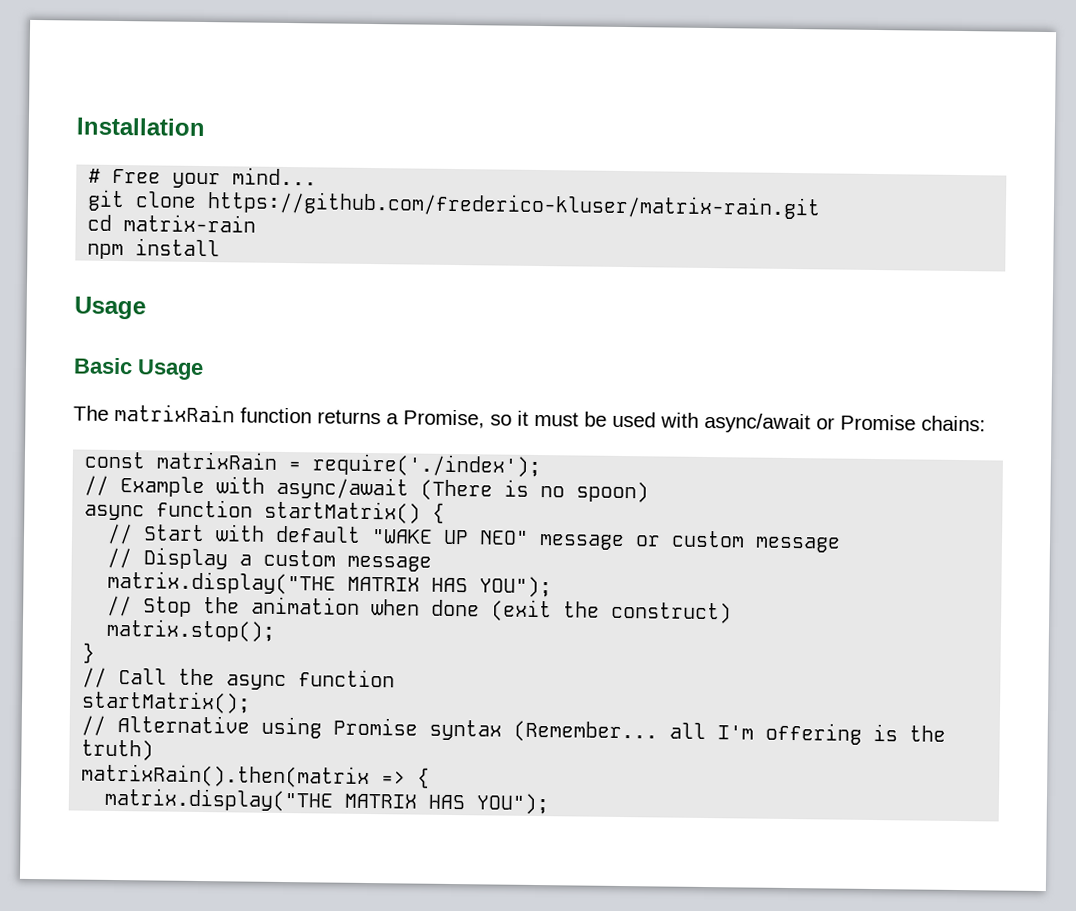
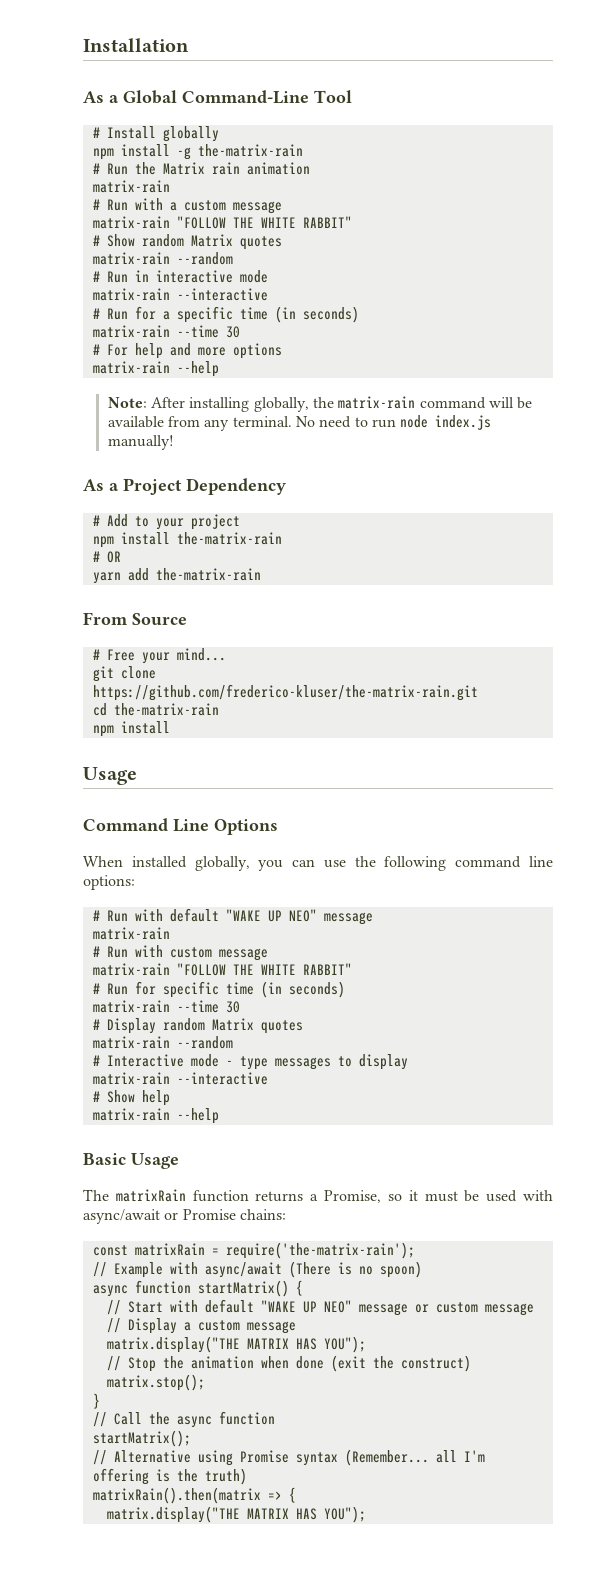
+ As a Global Command-Line Tool
+ # Install globally
+ npm install -g the-matrix-rain
+ # Run the Matrix rain animation
+ matrix-rain
+ # Run with a custom message
+ matrix-rain "FOLLOW THE WHITE RABBIT"
+ # Show random Matrix quotes
+ matrix-rain --random
+ # Run in interactive mode
+ matrix-rain --interactive
+ # Run for a specific time (in seconds)
+ matrix-rain --time 30
+ # For help and more options
+ matrix-rain --help
+ Note: After installing globally, the matrix-rain command will be available from any terminal. No need to run node index.js manually!
+ As a Project Dependency
+ # Add to your project
+ npm install the-matrix-rain
+ # OR
+ yarn add the-matrix-rain
+ From Source
- git clone https://github.com/frederico-kluser/matrix-rain.git
+ git clone https://github.com/frederico-kluser/the-matrix-rain.git
- cd matrix-rain
+ cd the-matrix-rain
+ Command Line Options
+ When installed globally, you can use the following command line options:
+ # Run with default "WAKE UP NEO" message
+ matrix-rain
+ # Run with custom message
+ matrix-rain "FOLLOW THE WHITE RABBIT"
+ # Run for specific time (in seconds)
+ matrix-rain --time 30
+ # Display random Matrix quotes
+ matrix-rain --random
+ # Interactive mode - type messages to display
+ matrix-rain --interactive
+ # Show help
+ matrix-rain --help
- const matrixRain = require('./index');
+ const matrixRain = require('the-matrix-rain');

